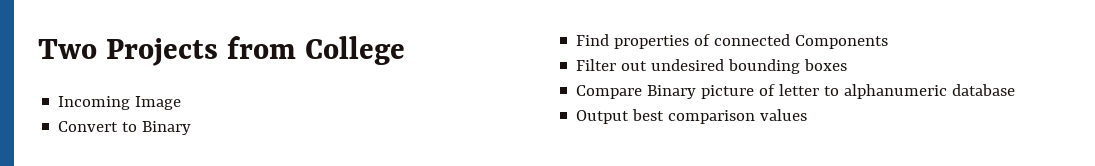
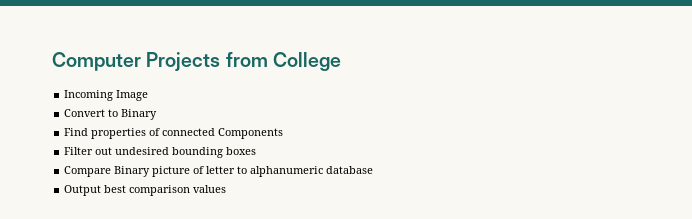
- Two Projects from College
+ Computer Projects from College

